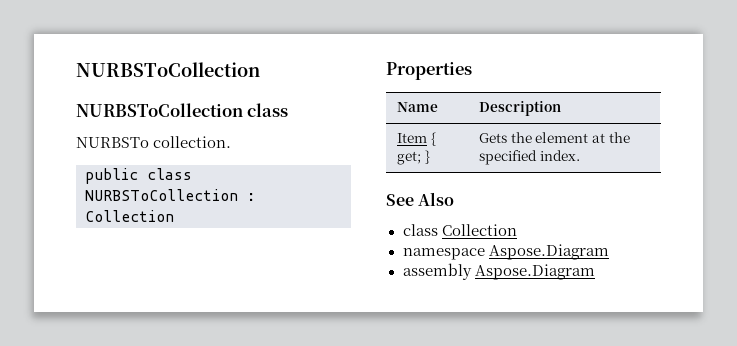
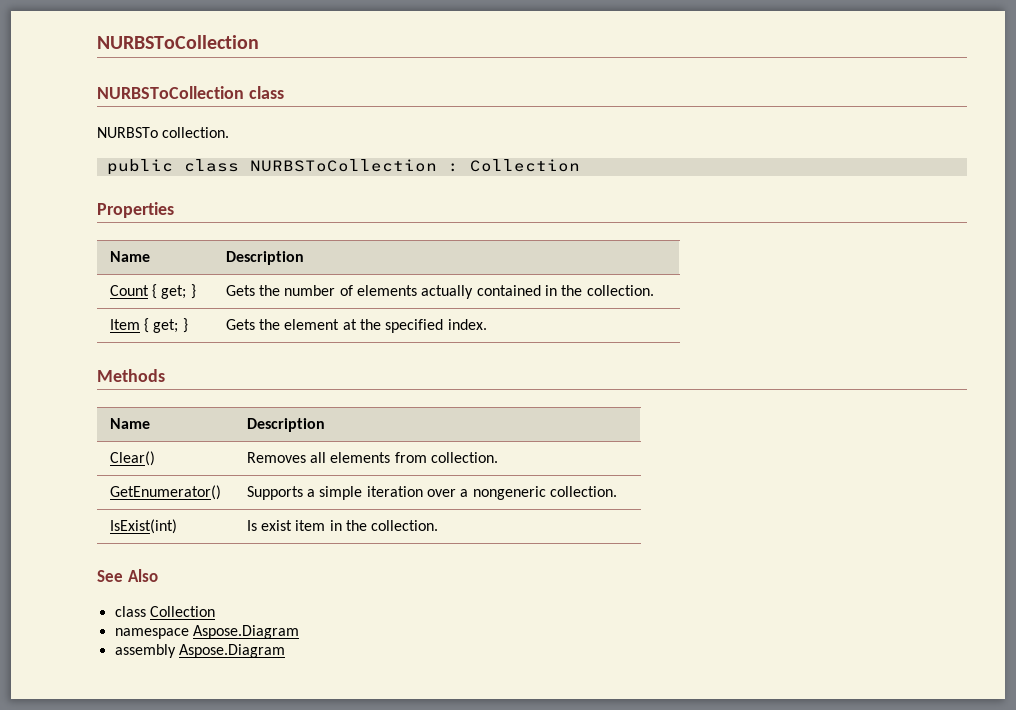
+ Count { get; } | Gets the number of elements actually contained in the collection.
+ Methods
+ Name | Description
+ Clear() | Removes all elements from collection.
+ GetEnumerator() | Supports a simple iteration over a nongeneric collection.
+ IsExist(int) | Is exist item in the collection.

